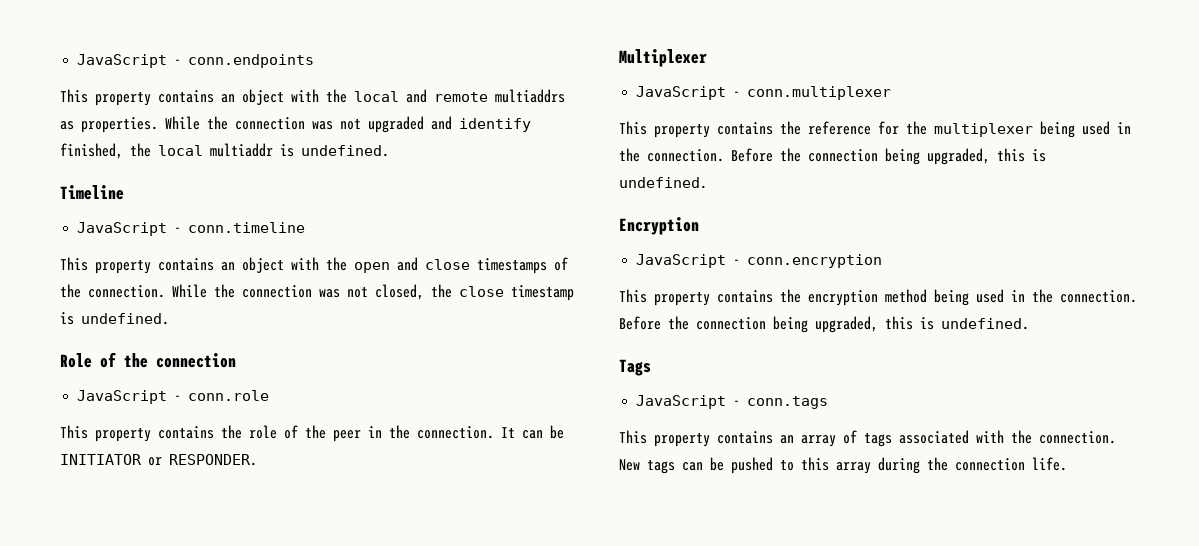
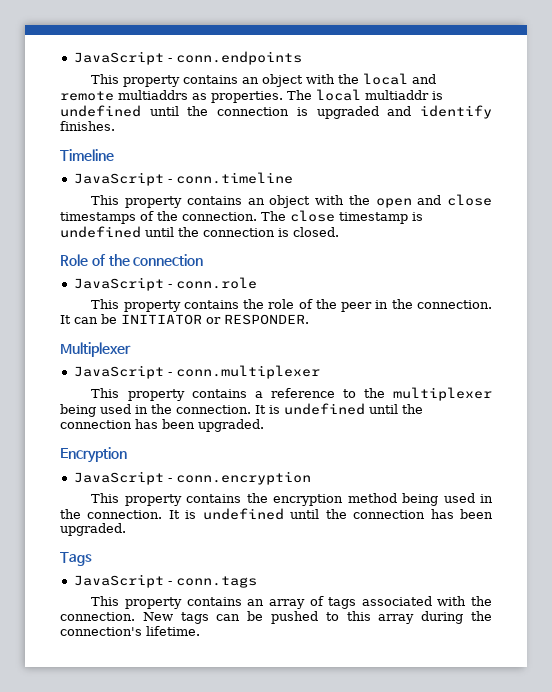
- While the connection was not upgraded and identify finished, the local multiaddr is undefined.
+ The local multiaddr is undefined until the connection is upgraded and identify finishes.
- While the connection was not closed, the close timestamp is undefined.
+ The close timestamp is undefined until the connection is closed.
- This property contains the reference for the multiplexer being used in the connection. Before the connection being upgraded, this is undefined.
+ This property contains a reference to the multiplexer being used in the connection. It is undefined until the connection has been upgraded.
- This property contains the encryption method being used in the connection. Before the connection being upgraded, this is undefined.
+ This property contains the encryption method being used in the connection. It is undefined until the connection has been upgraded.
- New tags can be pushed to this array during the connection life.
+ New tags can be pushed to this array during the connection's lifetime.

